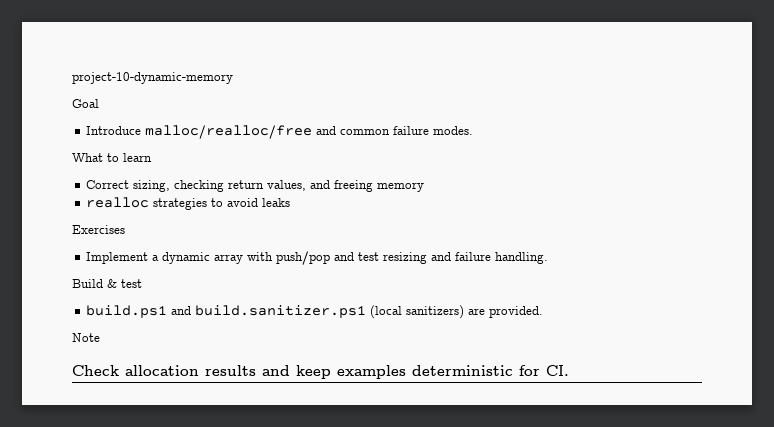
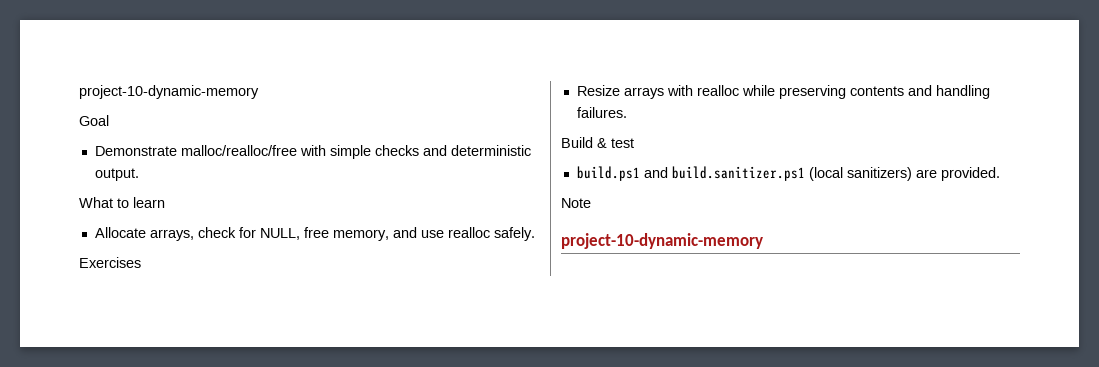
- Introduce malloc/realloc/free and common failure modes.
+ Demonstrate malloc/realloc/free with simple checks and deterministic output.
  What to learn
- Correct sizing, checking return values, and freeing memory
- realloc strategies to avoid leaks
+ Allocate arrays, check for NULL, free memory, and use realloc safely.
  Exercises
- Implement a dynamic array with push/pop and test resizing and failure handling.
+ Resize arrays with realloc while preserving contents and handling failures.
  Note
- Check allocation results and keep examples deterministic for CI.
+ project-10-dynamic-memory

